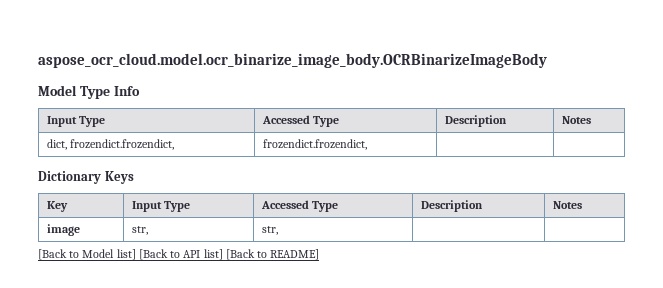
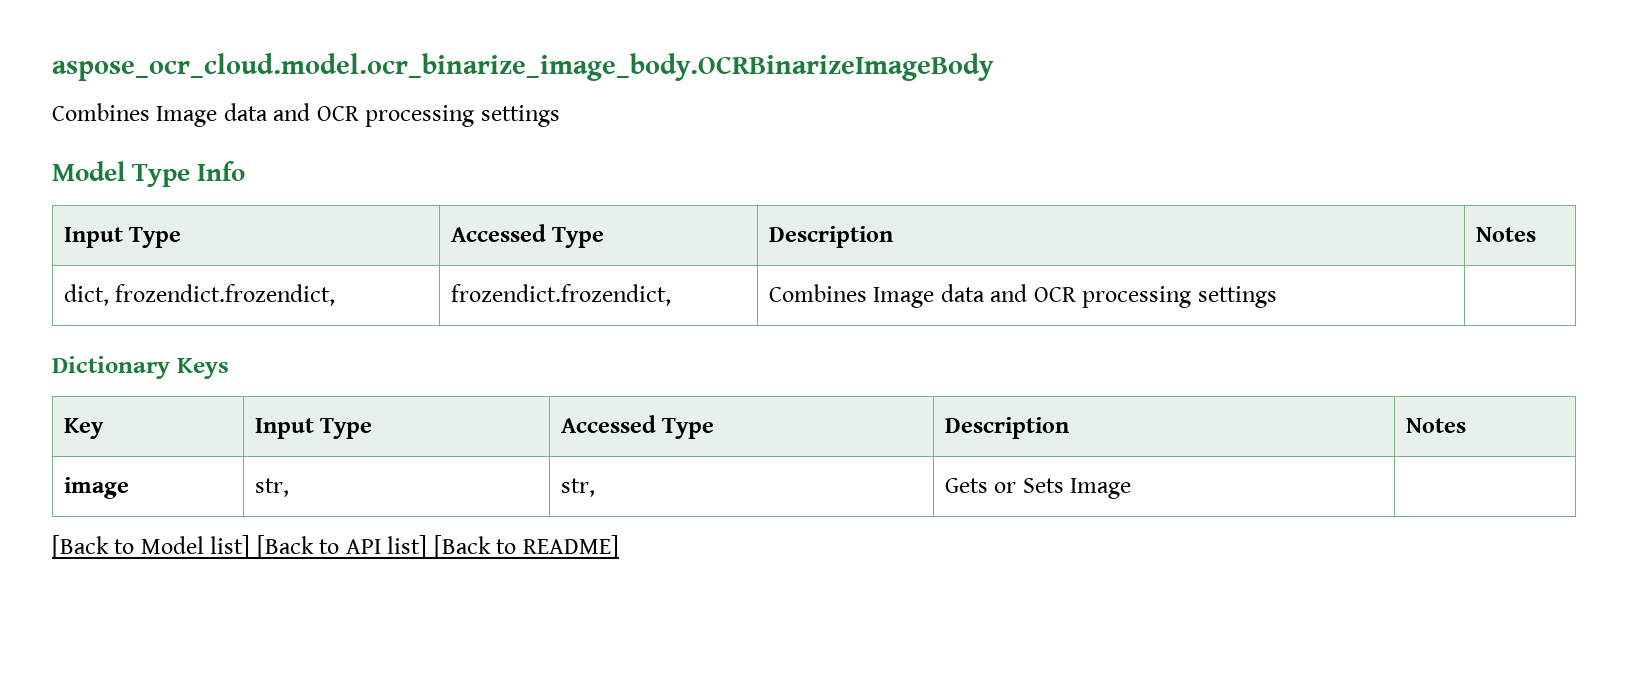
  aspose_ocr_cloud.model.ocr_binarize_image_body.OCRBinarizeImageBody
+ Combines Image data and OCR processing settings
- dict, frozendict.frozendict, | frozendict.frozendict, | |
+ dict, frozendict.frozendict, | frozendict.frozendict, | Combines Image data and OCR processing settings |
- image | str, | str, | |
+ image | str, | str, | Gets or Sets Image |

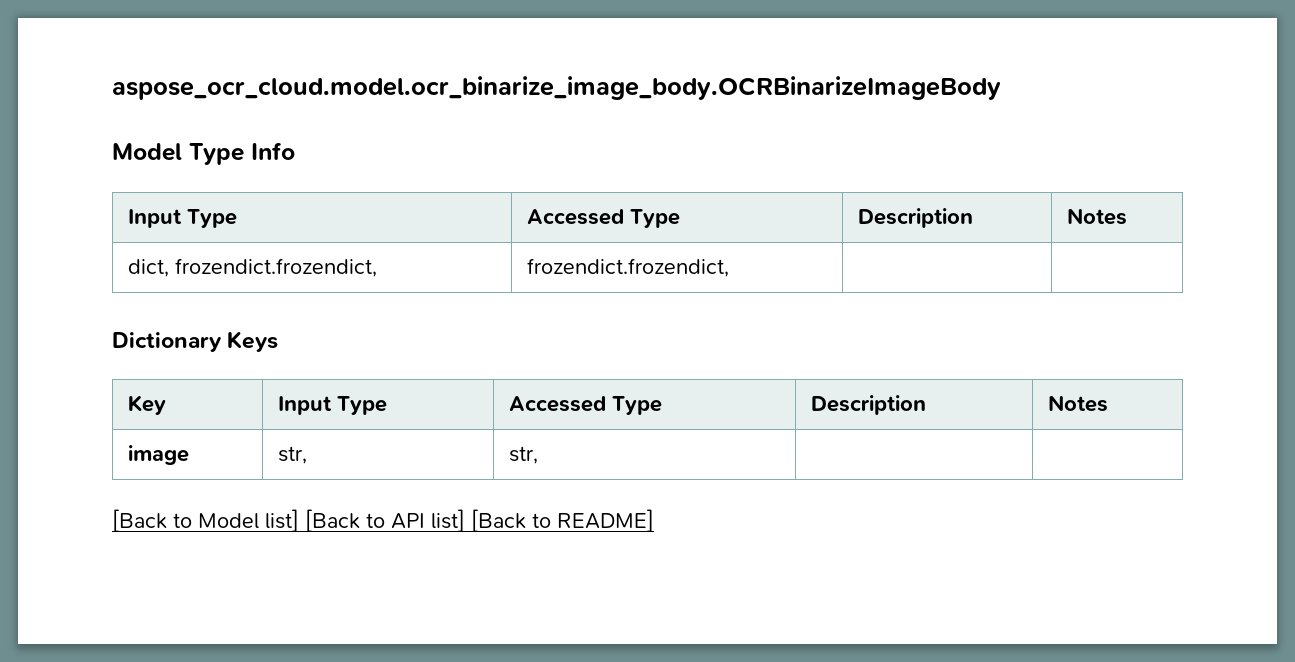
  aspose_ocr_cloud.model.ocr_binarize_image_body.OCRBinarizeImageBody
- Combines Image data and OCR processing settings
- dict, frozendict.frozendict, | frozendict.frozendict, | Combines Image data and OCR processing settings |
+ dict, frozendict.frozendict, | frozendict.frozendict, | |
- image | str, | str, | Gets or Sets Image |
+ image | str, | str, | |

